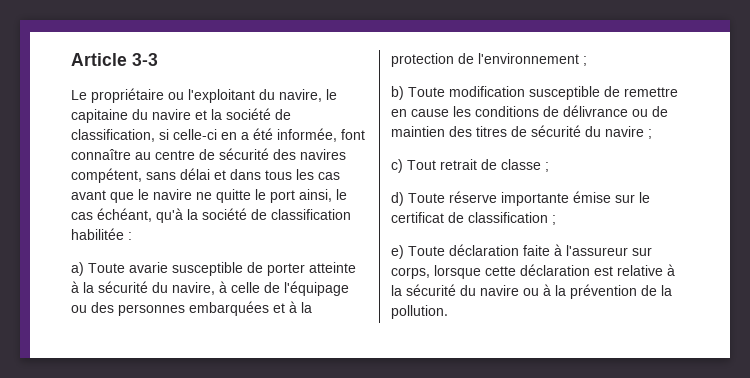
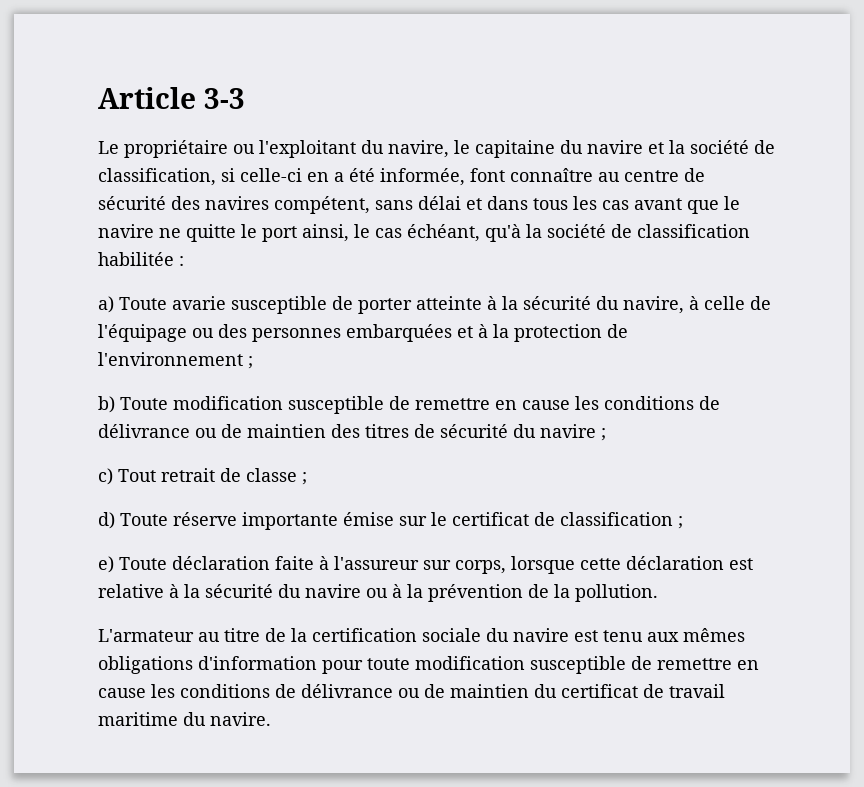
+ L'armateur au titre de la certification sociale du navire est tenu aux mêmes obligations d'information pour toute modification susceptible de remettre en cause les conditions de délivrance ou de maintien du certificat de travail maritime du navire.

